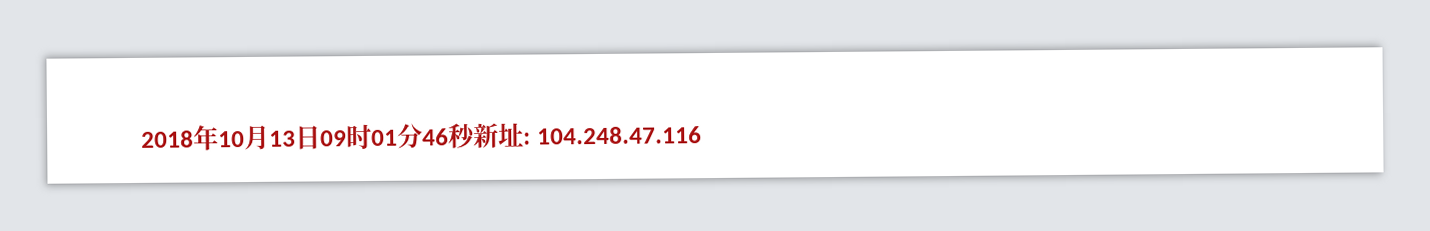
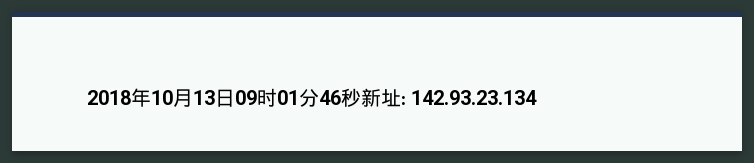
- 2018年10月13日09时01分46秒新址: 104.248.47.116
+ 2018年10月13日09时01分46秒新址: 142.93.23.134

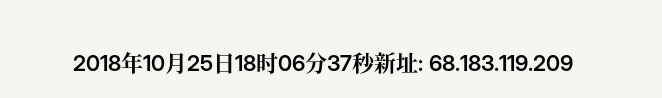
- 2018年10月13日09时01分46秒新址: 142.93.23.134
+ 2018年10月25日18时06分37秒新址: 68.183.119.209

